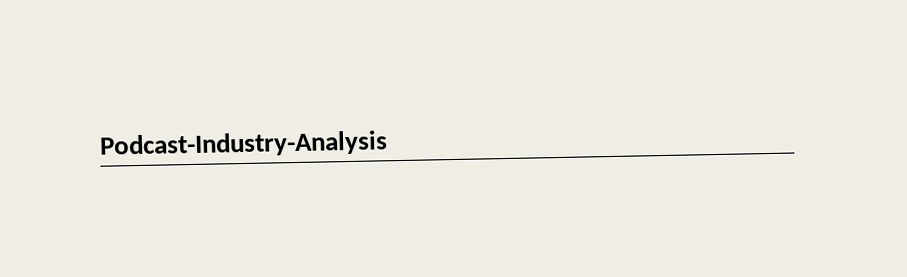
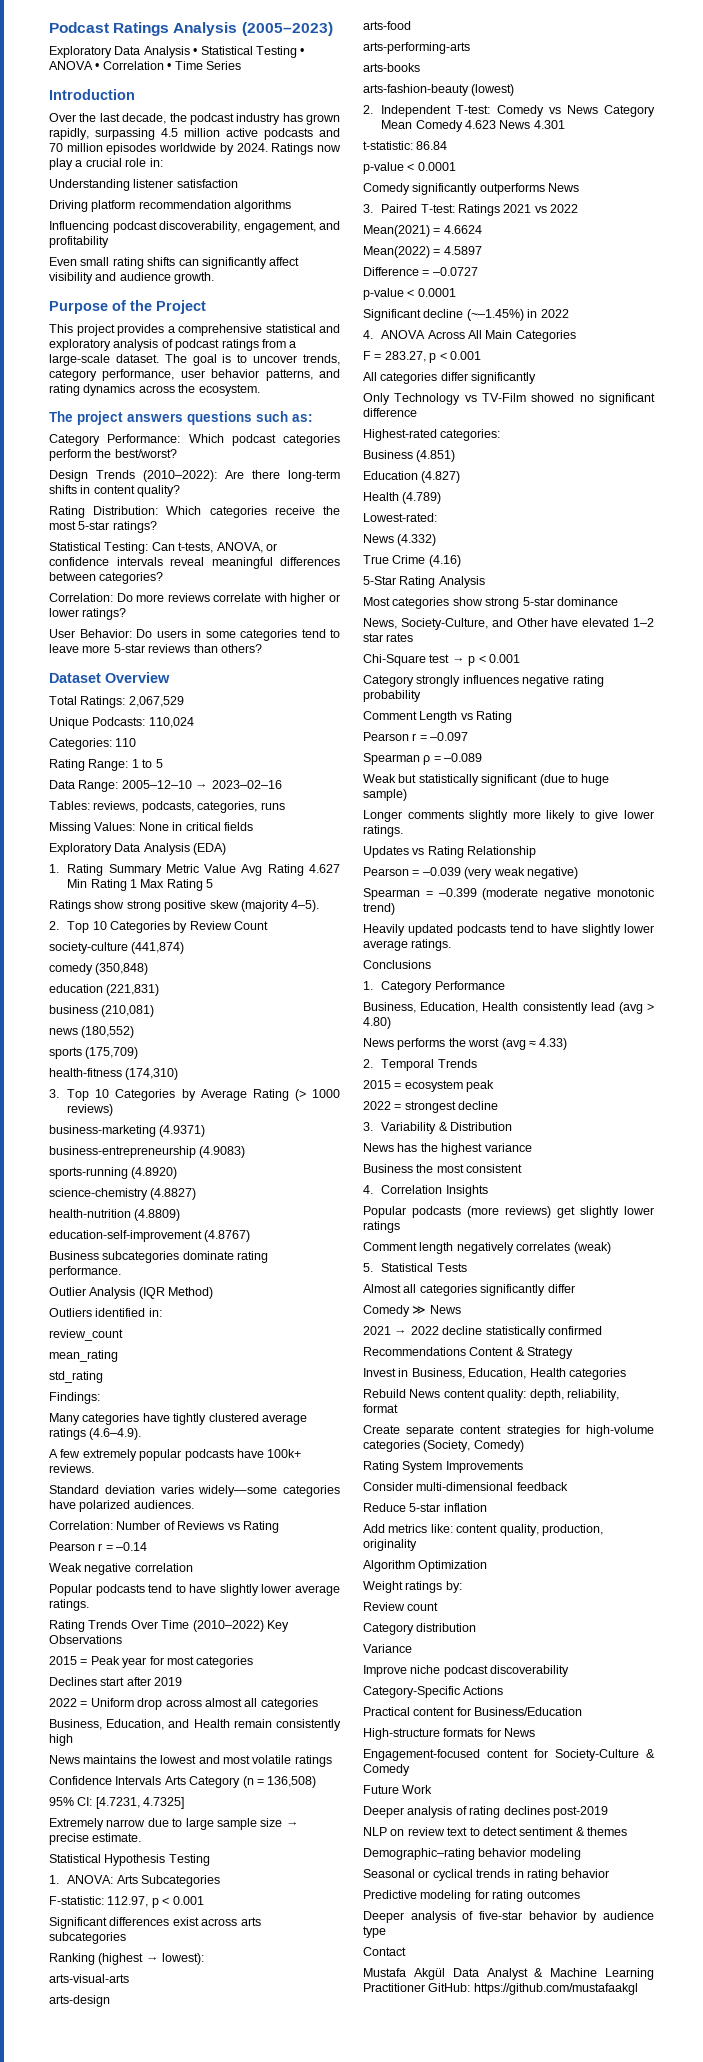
- Podcast-Industry-Analysis
+ Podcast Ratings Analysis (2005–2023)
+ Exploratory Data Analysis • Statistical Testing • ANOVA • Correlation • Time Series
+ Introduction
+ Over the last decade, the podcast industry has grown rapidly, surpassing 4.5 million active podcasts and 70 million episodes worldwide by 2024. Ratings now play a crucial role in:
+ Understanding listener satisfaction
+ Driving platform recommendation algorithms
+ Influencing podcast discoverability, engagement, and profitability
+ Even small rating shifts can significantly affect visibility and audience growth.
+ Purpose of the Project
+ This project provides a comprehensive statistical and exploratory analysis of podcast ratings from a large-scale dataset. The goal is to uncover trends, category performance, user behavior patterns, and rating dynamics across the ecosystem.
+ The project answers questions such as:
+ Category Performance: Which podcast categories perform the best/worst?
+ Design Trends (2010–2022): Are there long-term shifts in content quality?
+ Rating Distribution: Which categories receive the most 5-star ratings?
+ Statistical Testing: Can t-tests, ANOVA, or confidence intervals reveal meaningful differences between categories?
+ Correlation: Do more reviews correlate with higher or lower ratings?
+ User Behavior: Do users in some categories tend to leave more 5-star reviews than others?
+ Dataset Overview
+ Total Ratings: 2,067,529
+ Unique Podcasts: 110,024
+ Categories: 110
+ Rating Range: 1 to 5
+ Data Range: 2005–12–10 → 2023–02–16
+ Tables: reviews, podcasts, categories, runs
+ Missing Values: None in critical fields
+ Exploratory Data Analysis (EDA)
+ 1. Rating Summary Metric Value Avg Rating 4.627 Min Rating 1 Max Rating 5
+ Ratings show strong positive skew (majority 4–5).
+ 2. Top 10 Categories by Review Count
+ society-culture (441,874)
+ comedy (350,848)
+ education (221,831)
+ business (210,081)
+ news (180,552)
+ sports (175,709)
+ health-fitness (174,310)
+ 3. Top 10 Categories by Average Rating (> 1000 reviews)
+ business-marketing (4.9371)
+ business-entrepreneurship (4.9083)
+ sports-running (4.8920)
+ science-chemistry (4.8827)
+ health-nutrition (4.8809)
+ education-self-improvement (4.8767)
+ Business subcategories dominate rating performance.
+ Outlier Analysis (IQR Method)
+ Outliers identified in:
+ review_count
+ mean_rating
+ std_rating
+ Findings:
+ Many categories have tightly clustered average ratings (4.6–4.9).
+ A few extremely popular podcasts have 100k+ reviews.
+ Standard deviation varies widely—some categories have polarized audiences.
+ Correlation: Number of Reviews vs Rating
+ Pearson r = –0.14
+ Weak negative correlation
+ Popular podcasts tend to have slightly lower average ratings.
+ Rating Trends Over Time (2010–2022) Key Observations
+ 2015 = Peak year for most categories
+ Declines start after 2019
+ 2022 = Uniform drop across almost all categories
+ Business, Education, and Health remain consistently high
+ News maintains the lowest and most volatile ratings
+ Confidence Intervals Arts Category (n = 136,508)
+ 95% CI: [4.7231, 4.7325]
+ Extremely narrow due to large sample size → precise estimate.
+ Statistical Hypothesis Testing
+ 1. ANOVA: Arts Subcategories
+ F-statistic: 112.97, p < 0.001
+ Significant differences exist across arts subcategories
+ Ranking (highest → lowest):
+ arts-visual-arts
+ arts-design
+ arts-food
+ arts-performing-arts
+ arts-books
+ arts-fashion-beauty (lowest)
+ 2. Independent T-test: Comedy vs News Category Mean Comedy 4.623 News 4.301
+ t-statistic: 86.84
+ p-value < 0.0001
+ Comedy significantly outperforms News
+ 3. Paired T-test: Ratings 2021 vs 2022
+ Mean(2021) = 4.6624
+ Mean(2022) = 4.5897
+ Difference = –0.0727
+ p-value < 0.0001
+ Significant decline (~–1.45%) in 2022
+ 4. ANOVA Across All Main Categories
+ F = 283.27, p < 0.001
+ All categories differ significantly
+ Only Technology vs TV-Film showed no significant difference
+ Highest-rated categories:
+ Business (4.851)
+ Education (4.827)
+ Health (4.789)
+ Lowest-rated:
+ News (4.332)
+ True Crime (4.16)
+ 5-Star Rating Analysis
+ Most categories show strong 5-star dominance
+ News, Society-Culture, and Other have elevated 1–2 star rates
+ Chi-Square test → p < 0.001
+ Category strongly influences negative rating probability
+ Comment Length vs Rating
+ Pearson r = –0.097
+ Spearman ρ = –0.089
+ Weak but statistically significant (due to huge sample)
+ Longer comments slightly more likely to give lower ratings.
+ Updates vs Rating Relationship
+ Pearson = –0.039 (very weak negative)
+ Spearman = –0.399 (moderate negative monotonic trend)
+ Heavily updated podcasts tend to have slightly lower average ratings.
+ Conclusions
+ 1. Category Performance
+ Business, Education, Health consistently lead (avg > 4.80)
+ News performs the worst (avg ≈ 4.33)
+ 2. Temporal Trends
+ 2015 = ecosystem peak
+ 2022 = strongest decline
+ 3. Variability & Distribution
+ News has the highest variance
+ Business the most consistent
+ 4. Correlation Insights
+ Popular podcasts (more reviews) get slightly lower ratings
+ Comment length negatively correlates (weak)
+ 5. Statistical Tests
+ Almost all categories significantly differ
+ Comedy ≫ News
+ 2021 → 2022 decline statistically confirmed
+ Recommendations Content & Strategy
+ Invest in Business, Education, Health categories
+ Rebuild News content quality: depth, reliability, format
+ Create separate content strategies for high-volume categories (Society, Comedy)
+ Rating System Improvements
+ Consider multi-dimensional feedback
+ Reduce 5-star inflation
+ Add metrics like: content quality, production, originality
+ Algorithm Optimization
+ Weight ratings by:
+ Review count
+ Category distribution
+ Variance
+ Improve niche podcast discoverability
+ Category-Specific Actions
+ Practical content for Business/Education
+ High-structure formats for News
+ Engagement-focused content for Society-Culture & Comedy
+ Future Work
+ Deeper analysis of rating declines post-2019
+ NLP on review text to detect sentiment & themes
+ Demographic–rating behavior modeling
+ Seasonal or cyclical trends in rating behavior
+ Predictive modeling for rating outcomes
+ Deeper analysis of five-star behavior by audience type
+ Contact
+ Mustafa Akgül Data Analyst & Machine Learning Practitioner GitHub: https://github.com/mustafaakgl

